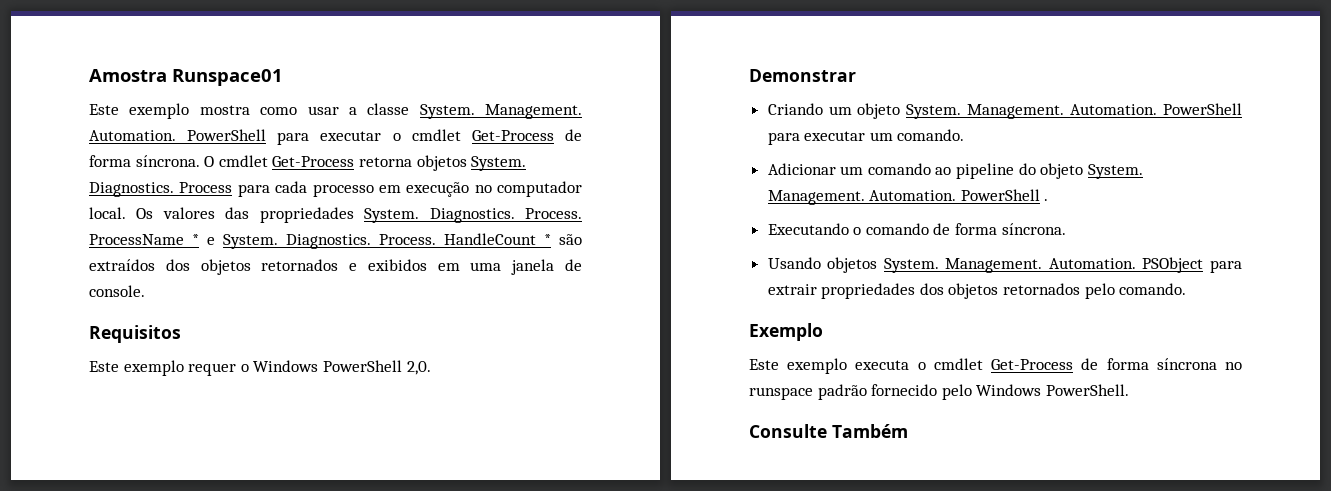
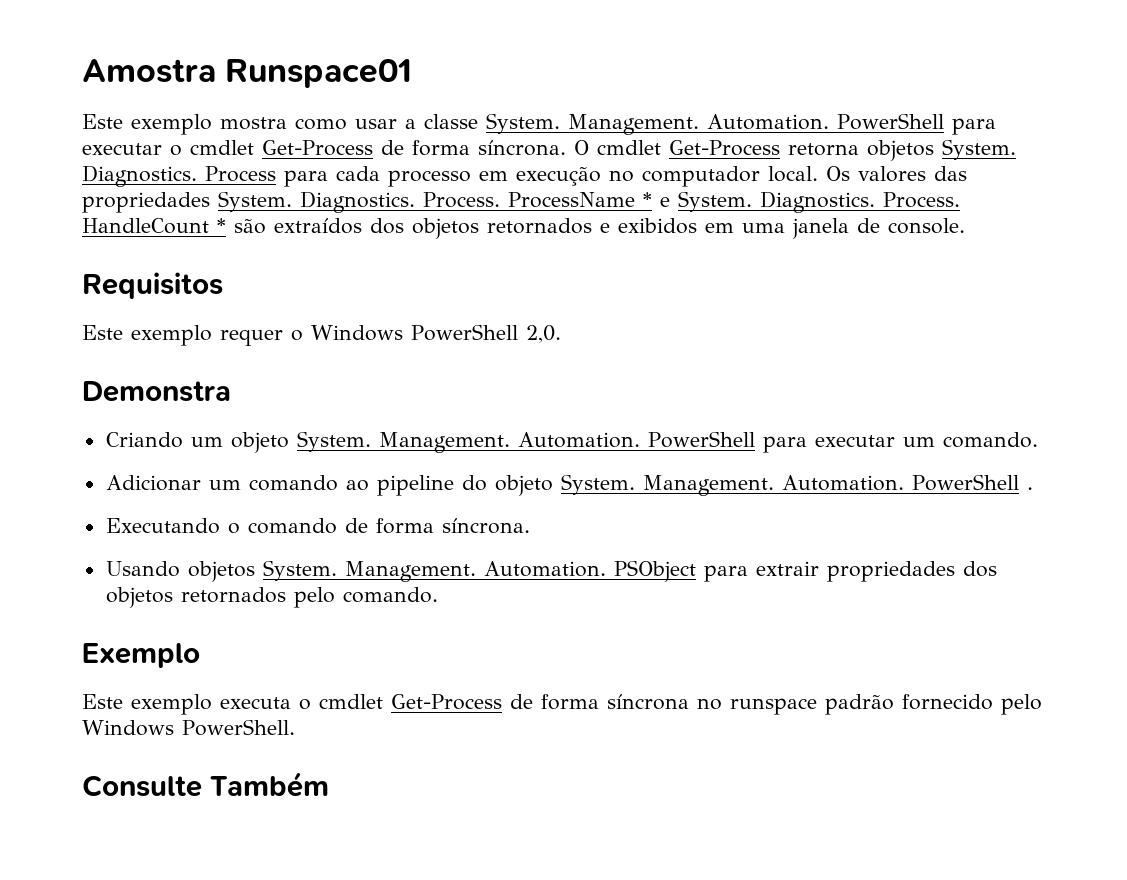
- Demonstrar
+ Demonstra

